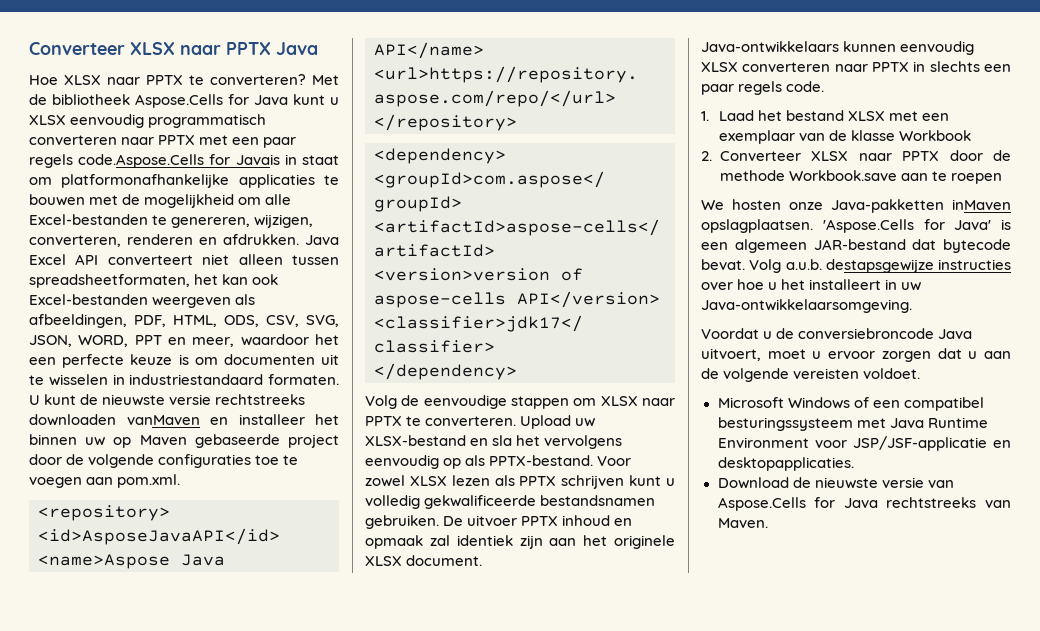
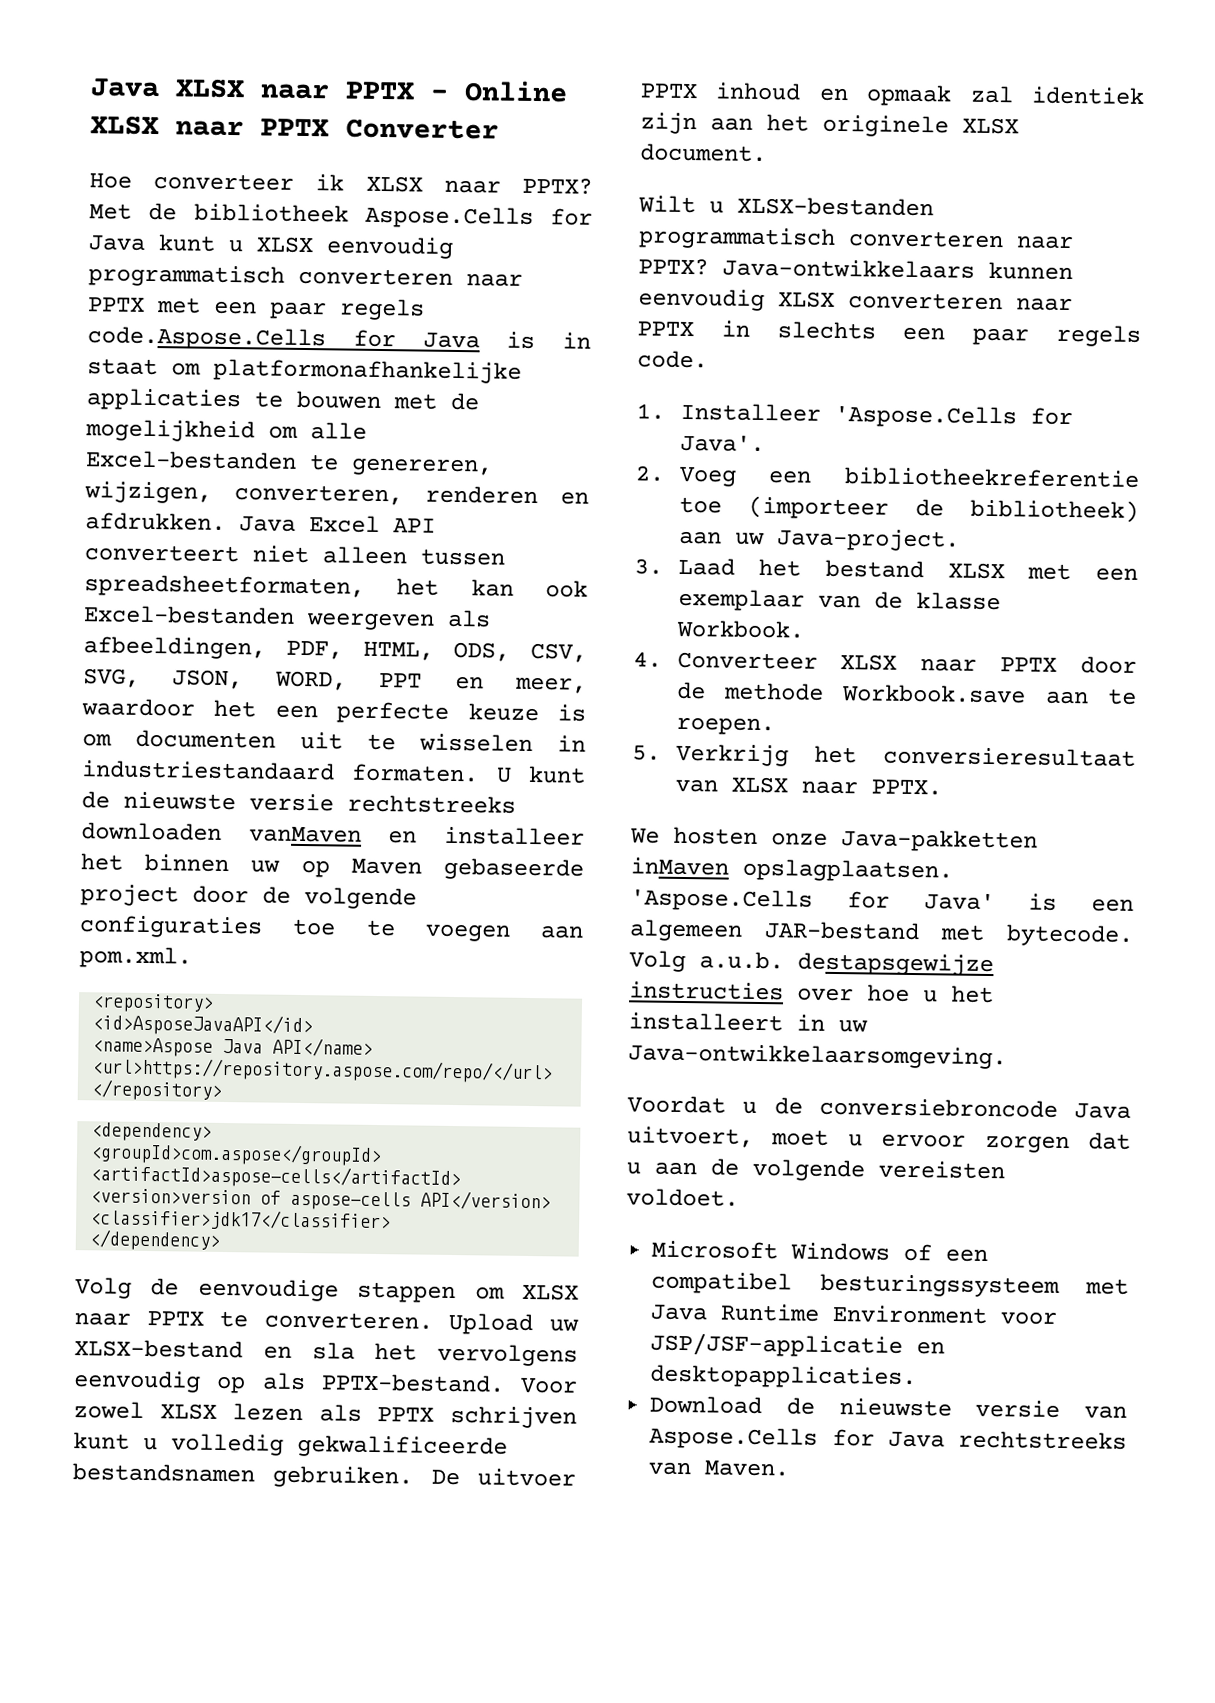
- Converteer XLSX naar PPTX Java
- Hoe XLSX naar PPTX te converteren?
+ Java XLSX naar PPTX - Online XLSX naar PPTX Converter
+ Hoe converteer ik XLSX naar PPTX?
- Met de bibliotheek Aspose.Cells for Java kunt u XLSX eenvoudig programmatisch converteren naar PPTX met een paar regels code.Aspose.Cells for Javais in staat om platformonafhankelijke applicaties te bouwen met de mogelijkheid om alle Excel-bestanden te genereren, wijzigen, converteren, renderen en afdrukken.
+ Met de bibliotheek Aspose.Cells for Java kunt u XLSX eenvoudig programmatisch converteren naar PPTX met een paar regels code.Aspose.Cells for Java is in staat om platformonafhankelijke applicaties te bouwen met de mogelijkheid om alle Excel-bestanden te genereren, wijzigen, converteren, renderen en afdrukken.
+ Wilt u XLSX-bestanden programmatisch converteren naar PPTX?
- 1. Laad het bestand XLSX met een exemplaar van de klasse Workbook
- 2. Converteer XLSX naar PPTX door de methode Workbook.save aan te roepen
+ 1. Installeer 'Aspose.Cells for Java'.
+ 2. Voeg een bibliotheekreferentie toe (importeer de bibliotheek) aan uw Java-project.
+ 3. Laad het bestand XLSX met een exemplaar van de klasse Workbook.
+ 4. Converteer XLSX naar PPTX door de methode Workbook.save aan te roepen.
+ 5. Verkrijg het conversieresultaat van XLSX naar PPTX.
- 'Aspose.Cells for Java' is een algemeen JAR-bestand dat bytecode bevat.
+ 'Aspose.Cells for Java' is een algemeen JAR-bestand met bytecode.

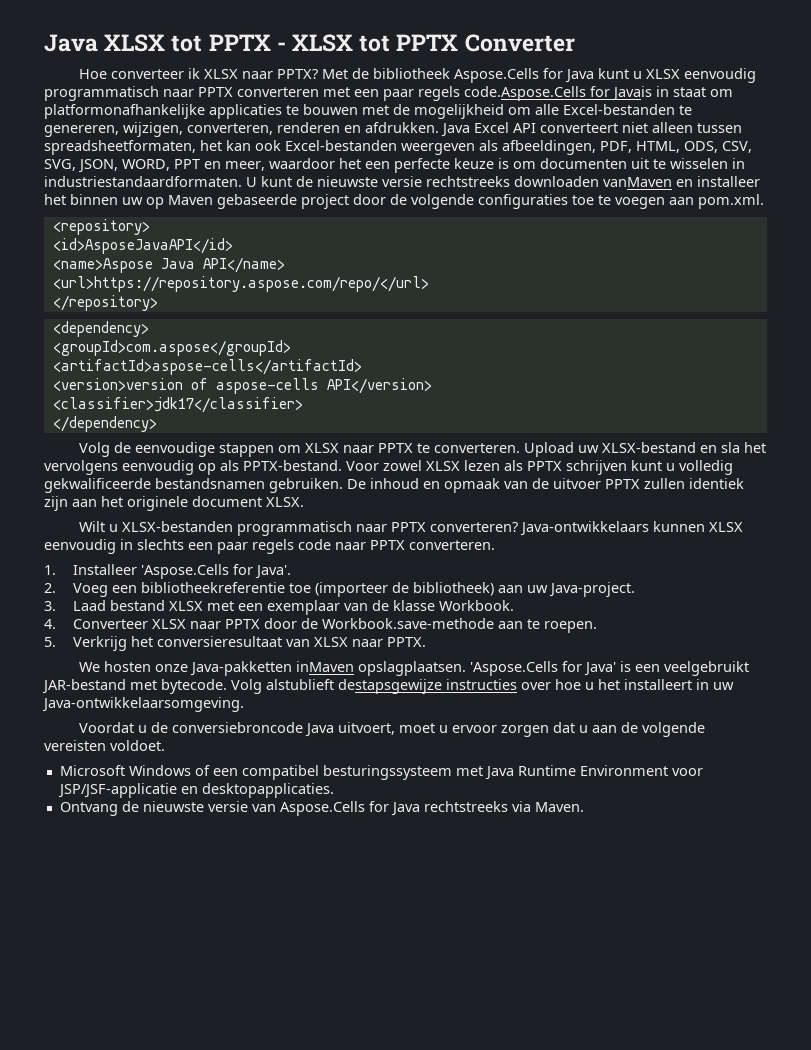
- Java XLSX naar PPTX - Online XLSX naar PPTX Converter
+ Java XLSX tot PPTX - XLSX tot PPTX Converter
- Met de bibliotheek Aspose.Cells for Java kunt u XLSX eenvoudig programmatisch converteren naar PPTX met een paar regels code.Aspose.Cells for Java is in staat om platformonafhankelijke applicaties te bouwen met de mogelijkheid om alle Excel-bestanden te genereren, wijzigen, converteren, renderen en afdrukken.
+ Met de bibliotheek Aspose.Cells for Java kunt u XLSX eenvoudig programmatisch naar PPTX converteren met een paar regels code.Aspose.Cells for Javais in staat om platformonafhankelijke applicaties te bouwen met de mogelijkheid om alle Excel-bestanden te genereren, wijzigen, converteren, renderen en afdrukken.
- Java Excel API converteert niet alleen tussen spreadsheetformaten, het kan ook Excel-bestanden weergeven als afbeeldingen, PDF, HTML, ODS, CSV, SVG, JSON, WORD, PPT en meer, waardoor het een perfecte keuze is om documenten uit te wisselen in industriestandaard formaten.
+ Java Excel API converteert niet alleen tussen spreadsheetformaten, het kan ook Excel-bestanden weergeven als afbeeldingen, PDF, HTML, ODS, CSV, SVG, JSON, WORD, PPT en meer, waardoor het een perfecte keuze is om documenten uit te wisselen in industriestandaardformaten.
- De uitvoer PPTX inhoud en opmaak zal identiek zijn aan het originele XLSX document.
+ De inhoud en opmaak van de uitvoer PPTX zullen identiek zijn aan het originele document XLSX.
- Wilt u XLSX-bestanden programmatisch converteren naar PPTX? Java-ontwikkelaars kunnen eenvoudig XLSX converteren naar PPTX in slechts een paar regels code.
+ Wilt u XLSX-bestanden programmatisch naar PPTX converteren? Java-ontwikkelaars kunnen XLSX eenvoudig in slechts een paar regels code naar PPTX converteren.
- 3. Laad het bestand XLSX met een exemplaar van de klasse Workbook.
+ 3. Laad bestand XLSX met een exemplaar van de klasse Workbook.
- 4. Converteer XLSX naar PPTX door de methode Workbook.save aan te roepen.
+ 4. Converteer XLSX naar PPTX door de Workbook.save-methode aan te roepen.
- 'Aspose.Cells for Java' is een algemeen JAR-bestand met bytecode.
+ 'Aspose.Cells for Java' is een veelgebruikt JAR-bestand met bytecode.
- Volg a.u.b. destapsgewijze instructies over hoe u het installeert in uw Java-ontwikkelaarsomgeving.
+ Volg alstublieft destapsgewijze instructies over hoe u het installeert in uw Java-ontwikkelaarsomgeving.
- Download de nieuwste versie van Aspose.Cells for Java rechtstreeks van Maven.
+ Ontvang de nieuwste versie van Aspose.Cells for Java rechtstreeks via Maven.

